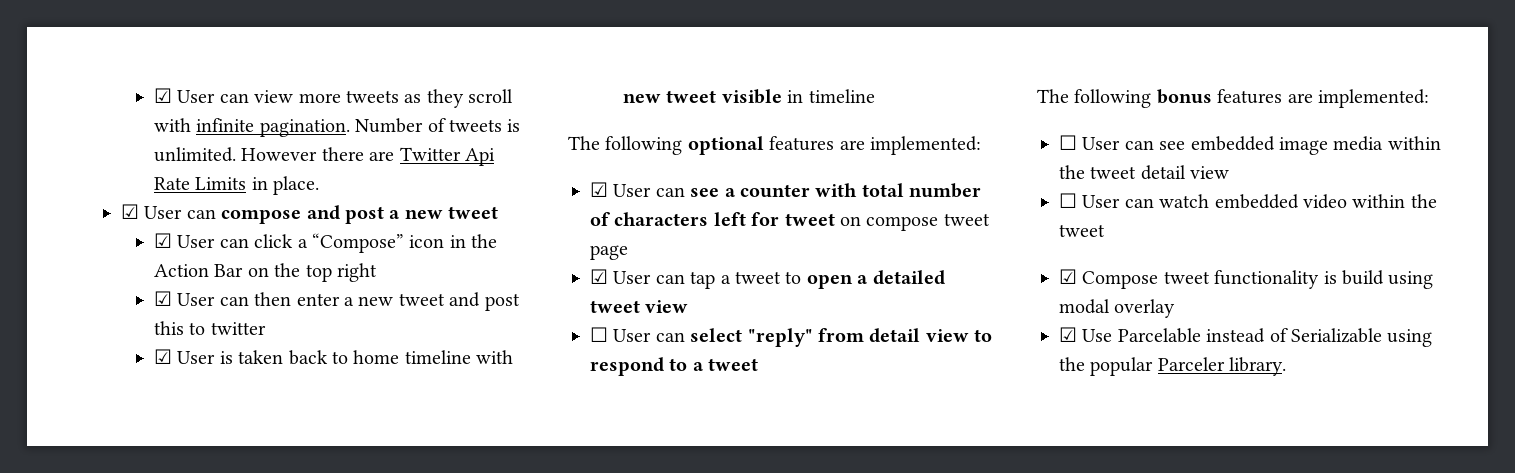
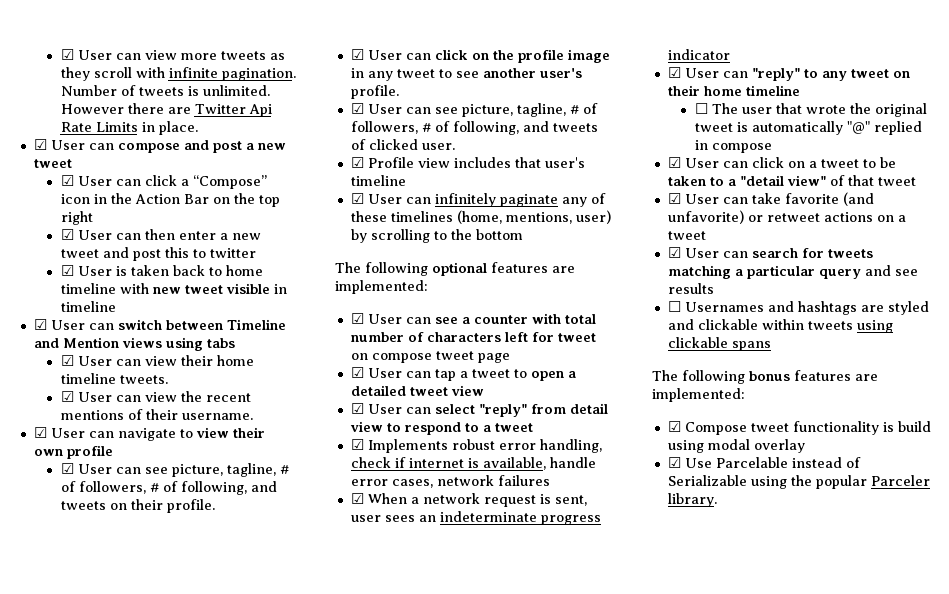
+ ☑ User can switch between Timeline and Mention views using tabs
+ ☑ User can view their home timeline tweets.
+ ☑ User can view the recent mentions of their username.
+ ☑ User can navigate to view their own profile
+ ☑ User can see picture, tagline, # of followers, # of following, and tweets on their profile.
+ ☑ User can click on the profile image in any tweet to see another user's profile.
+ ☑ User can see picture, tagline, # of followers, # of following, and tweets of clicked user.
+ ☑ Profile view includes that user's timeline
+ ☑ User can infinitely paginate any of these timelines (home, mentions, user) by scrolling to the bottom
- ☐ User can select "reply" from detail view to respond to a tweet
+ ☑ User can select "reply" from detail view to respond to a tweet
+ ☑ Implements robust error handling, check if internet is available, handle error cases, network failures
+ ☑ When a network request is sent, user sees an indeterminate progress indicator
+ ☑ User can "reply" to any tweet on their home timeline
+ ☐ The user that wrote the original tweet is automatically "@" replied in compose
+ ☑ User can click on a tweet to be taken to a "detail view" of that tweet
+ ☑ User can take favorite (and unfavorite) or retweet actions on a tweet
+ ☑ User can search for tweets matching a particular query and see results
+ ☐ Usernames and hashtags are styled and clickable within tweets using clickable spans
- ☐ User can see embedded image media within the tweet detail view
- ☐ User can watch embedded video within the tweet

